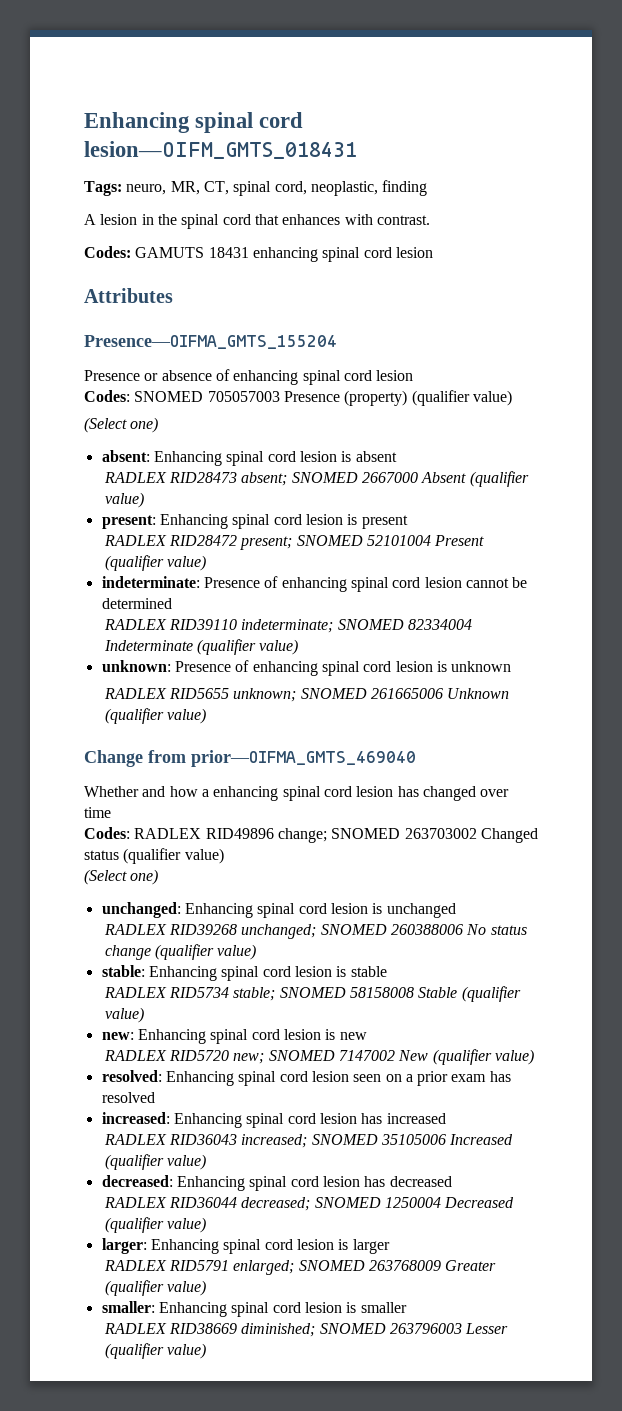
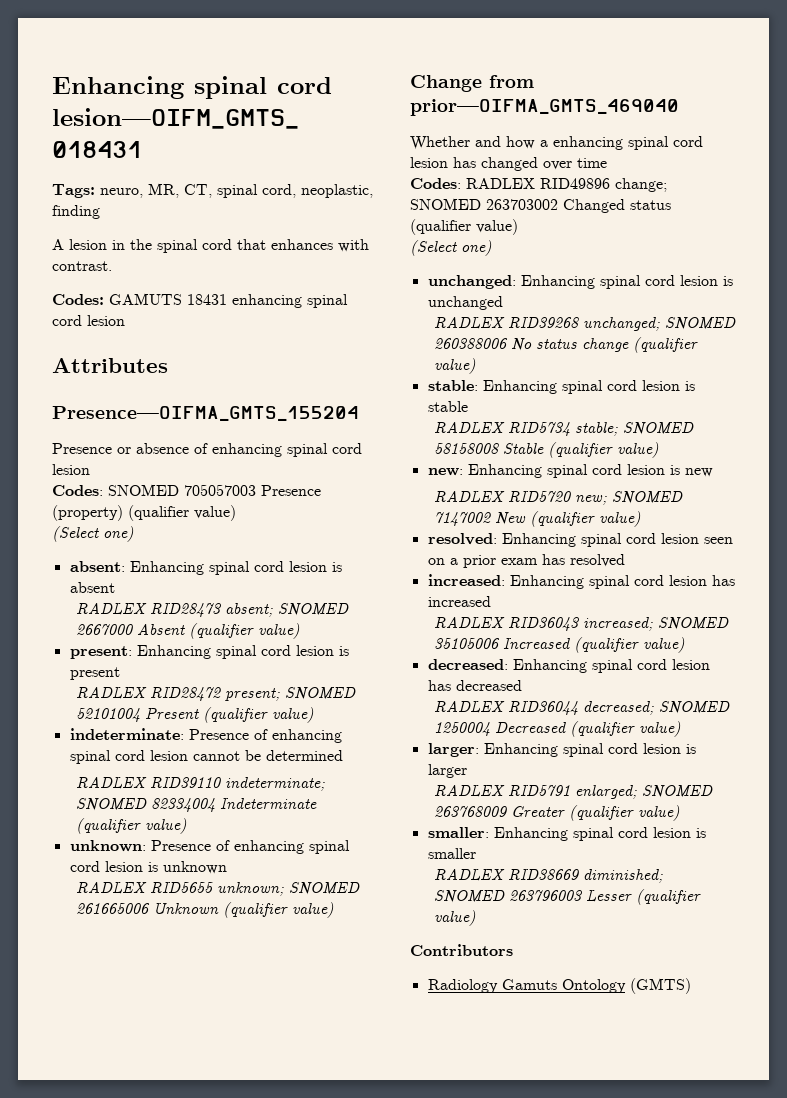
+ Contributors
+ Radiology Gamuts Ontology (GMTS)

